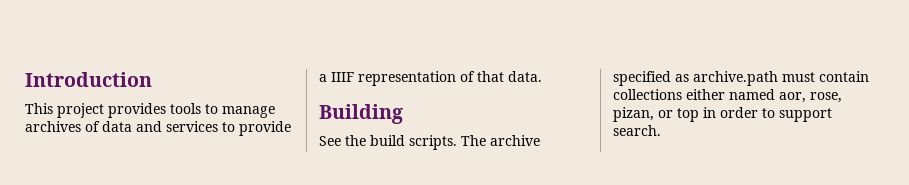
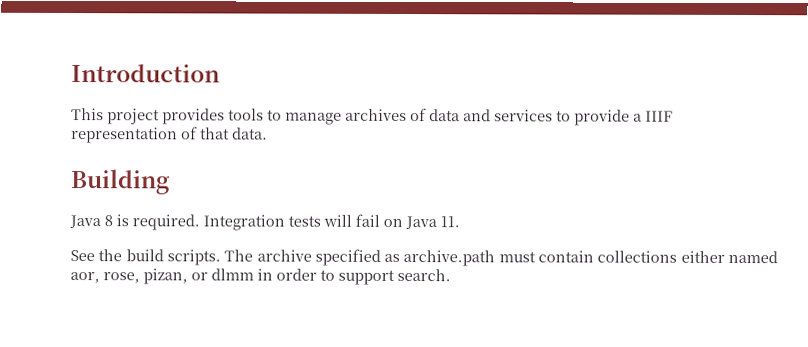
+ Java 8 is required. Integration tests will fail on Java 11.
- The archive specified as archive.path must contain collections either named aor, rose, pizan, or top in order to support search.
+ The archive specified as archive.path must contain collections either named aor, rose, pizan, or dlmm in order to support search.

